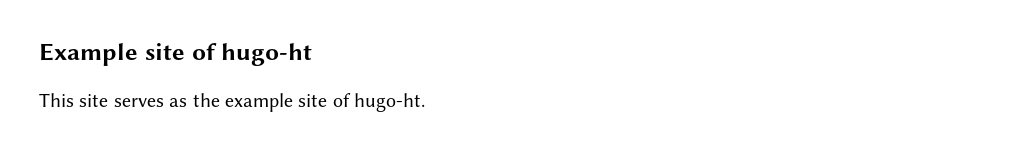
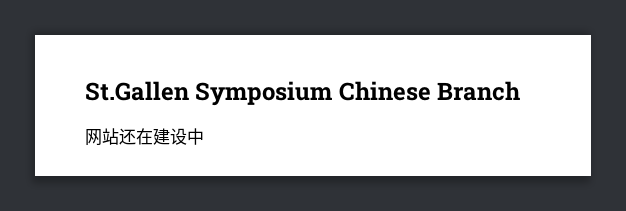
- Example site of hugo-ht
- This site serves as the example site of hugo-ht.
+ St.Gallen Symposium Chinese Branch
+ 网站还在建设中

